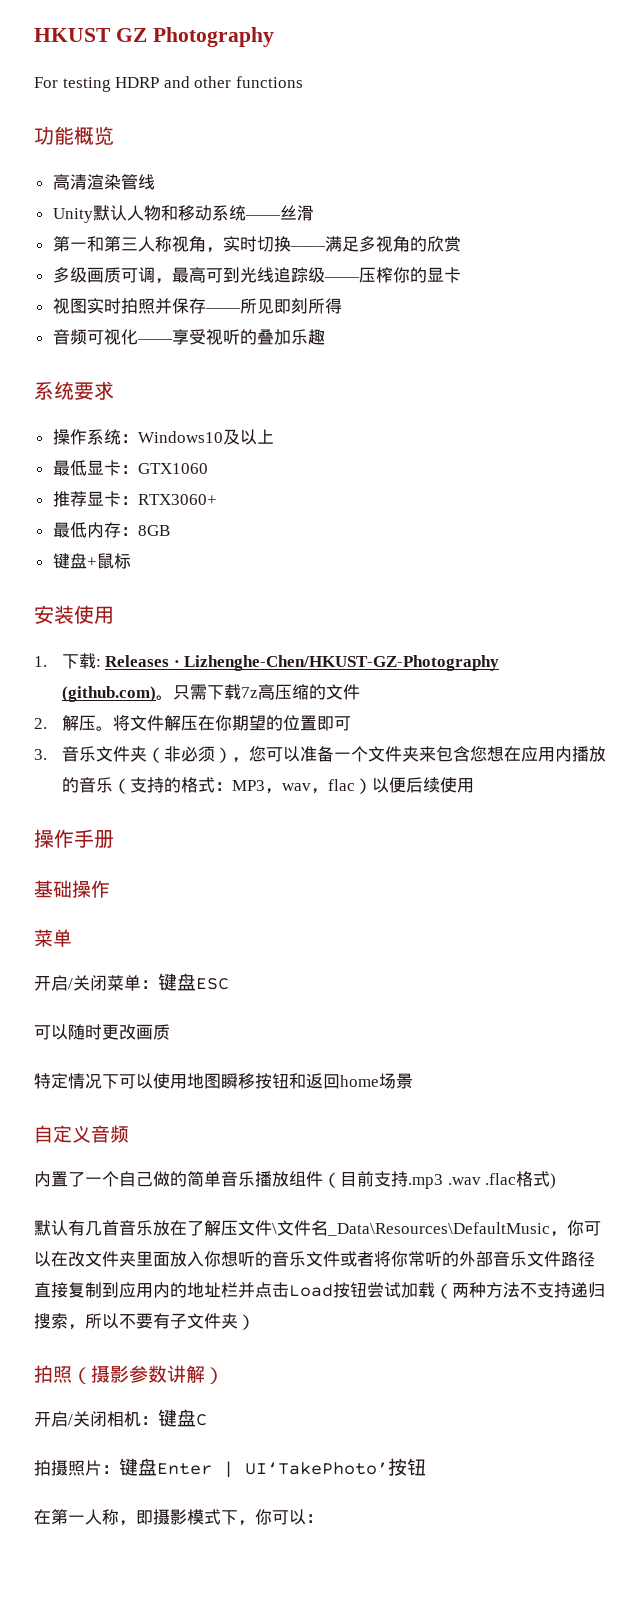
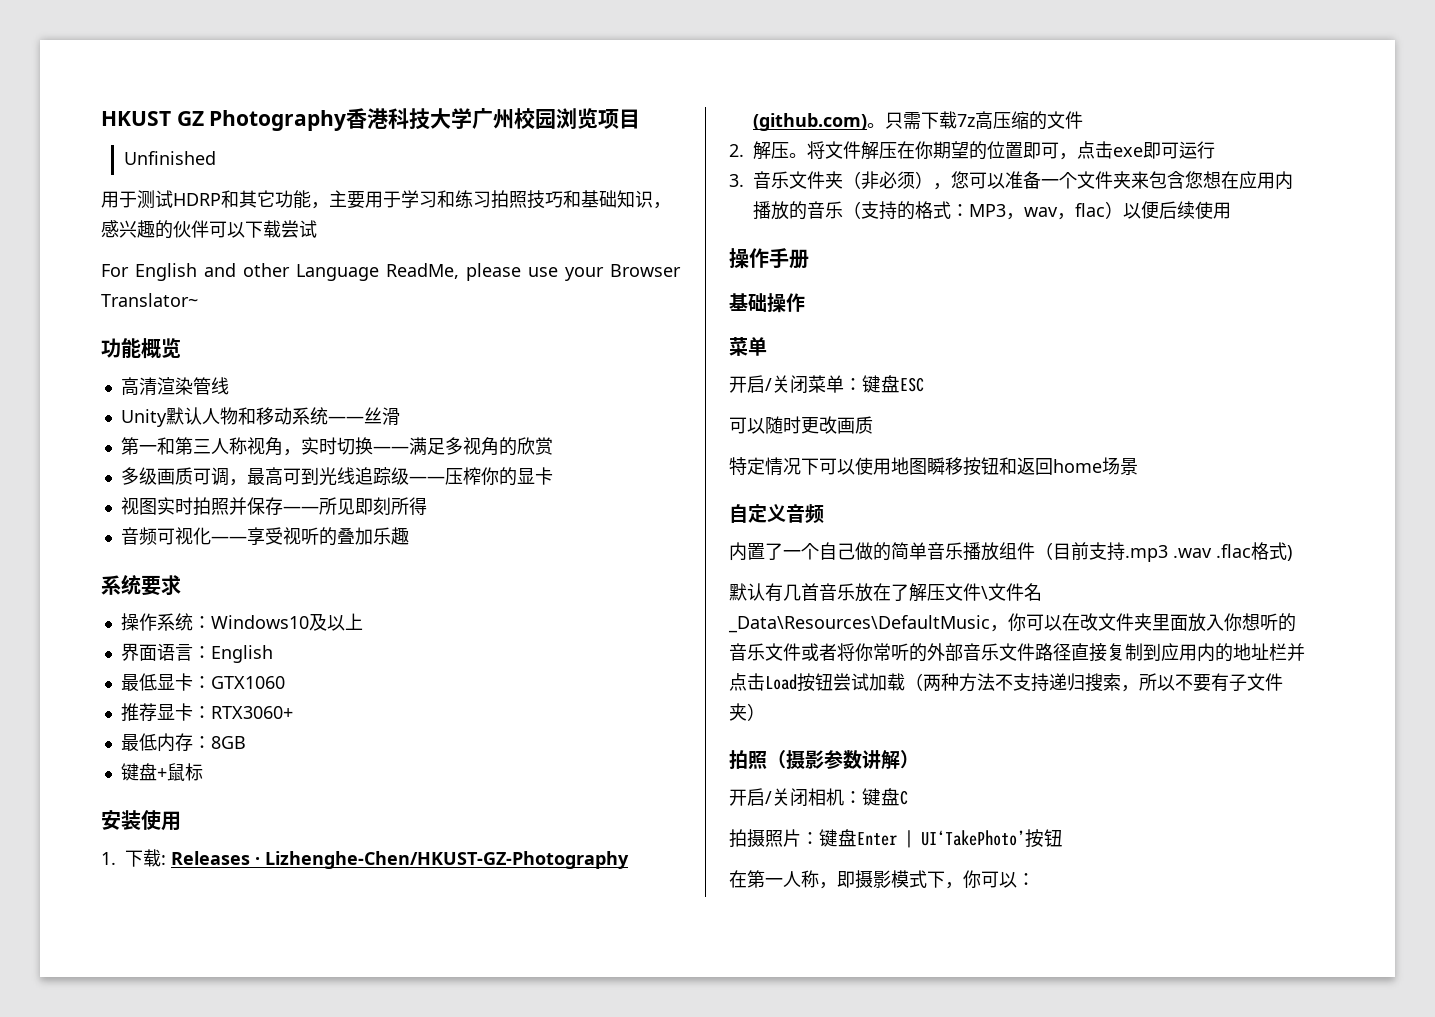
- HKUST GZ Photography
- For testing HDRP and other functions
+ HKUST GZ Photography香港科技大学广州校园浏览项目
+ Unfinished
+ 用于测试HDRP和其它功能，主要用于学习和练习拍照技巧和基础知识，感兴趣的伙伴可以下载尝试
+ For English and other Language ReadMe, please use your Browser Translator~
+ 界面语言：English
- 将文件解压在你期望的位置即可
+ 将文件解压在你期望的位置即可，点击exe即可运行

